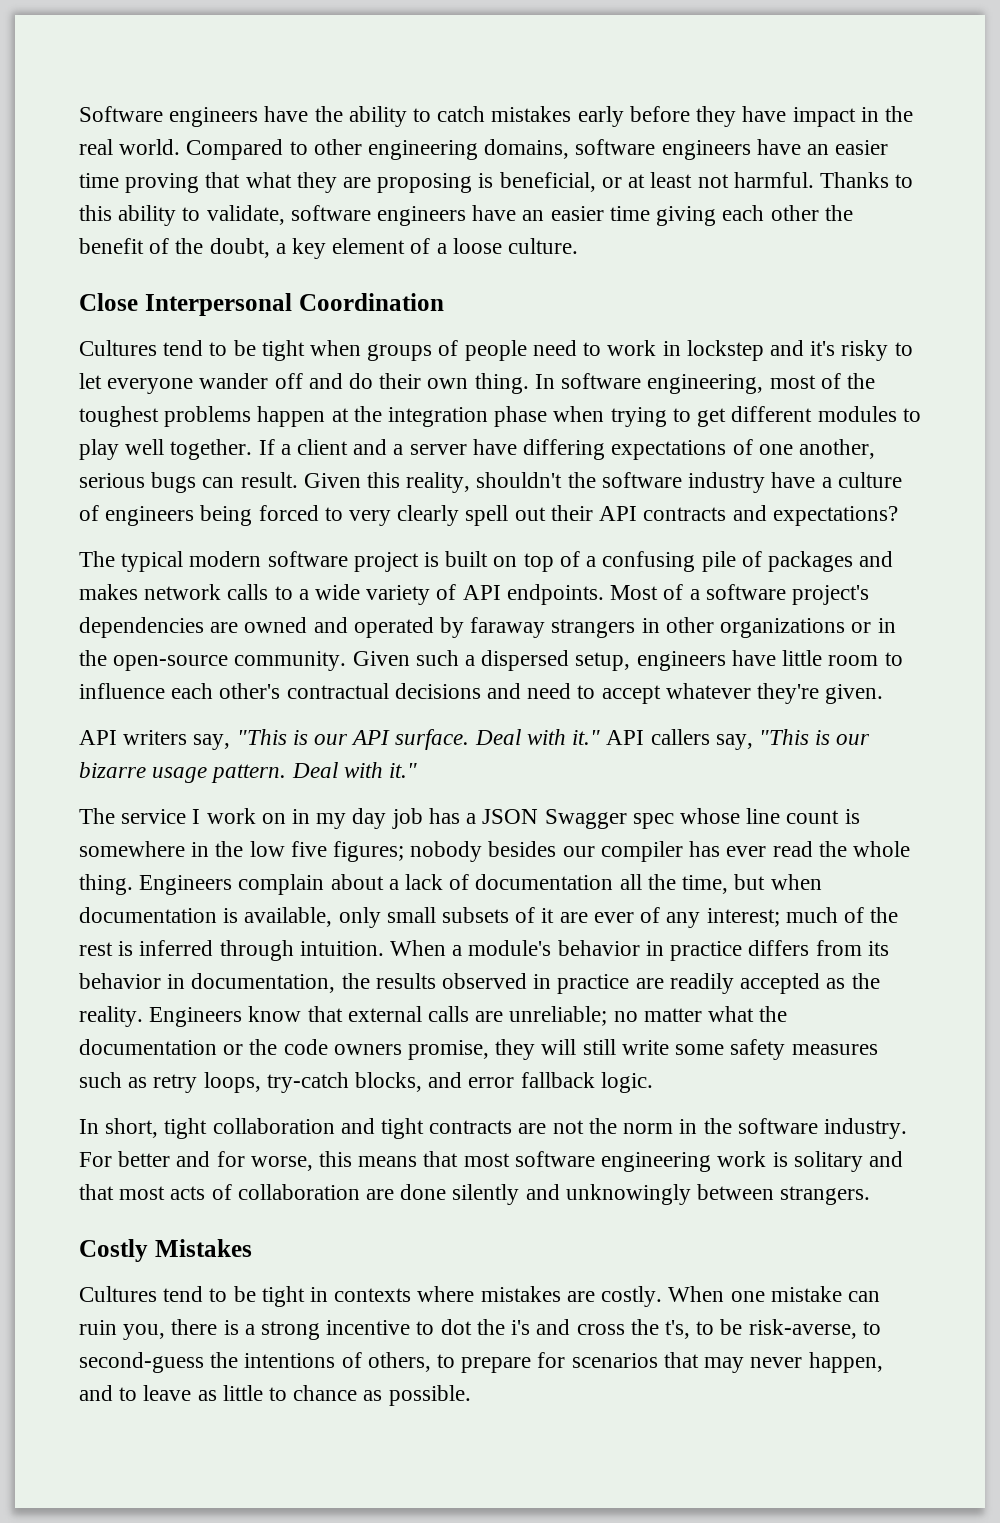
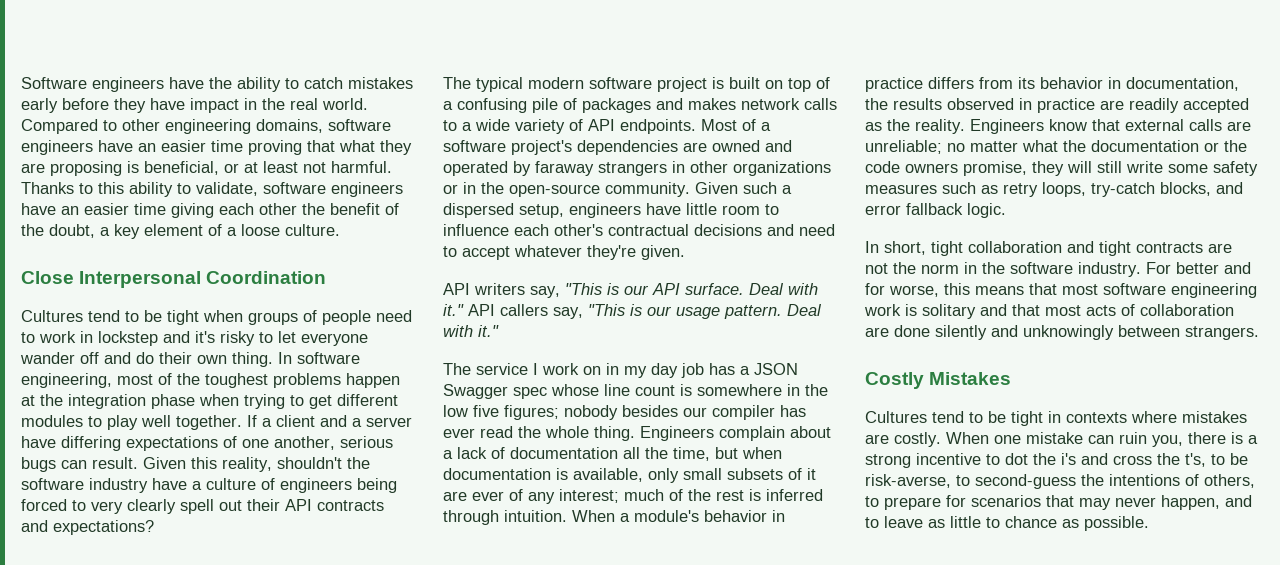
- API callers say, "This is our bizarre usage pattern.
+ API callers say, "This is our usage pattern.

